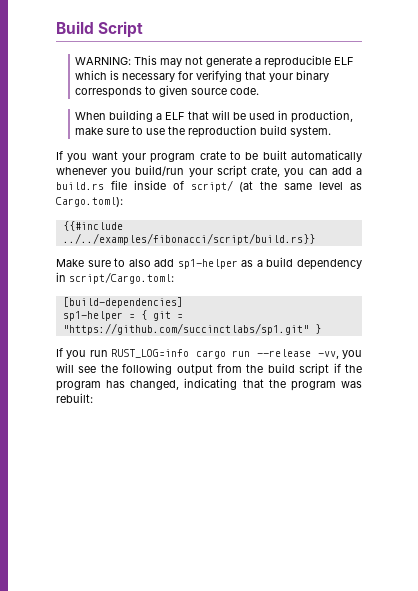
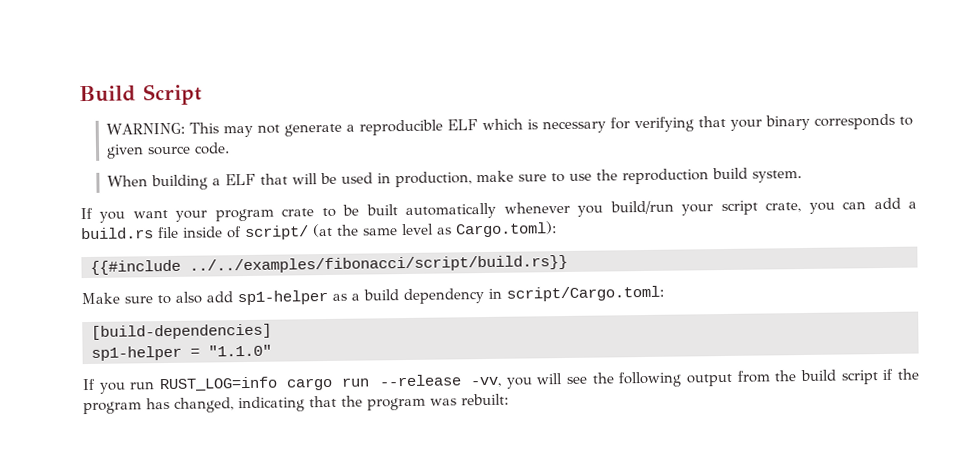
- sp1-helper = { git = "https://github.com/succinctlabs/sp1.git" }
+ sp1-helper = "1.1.0"

